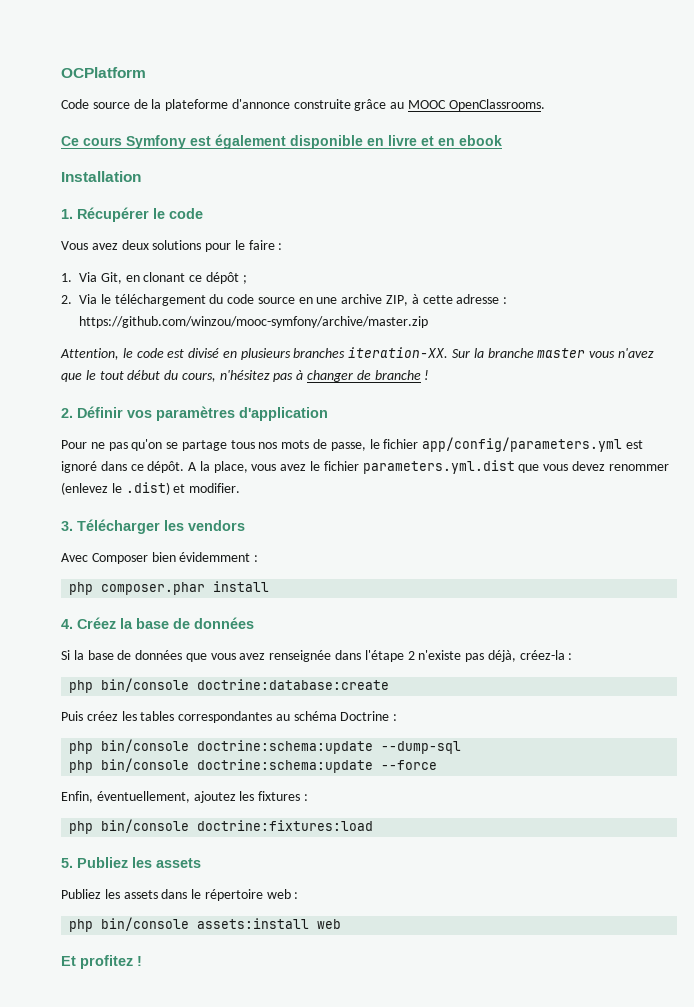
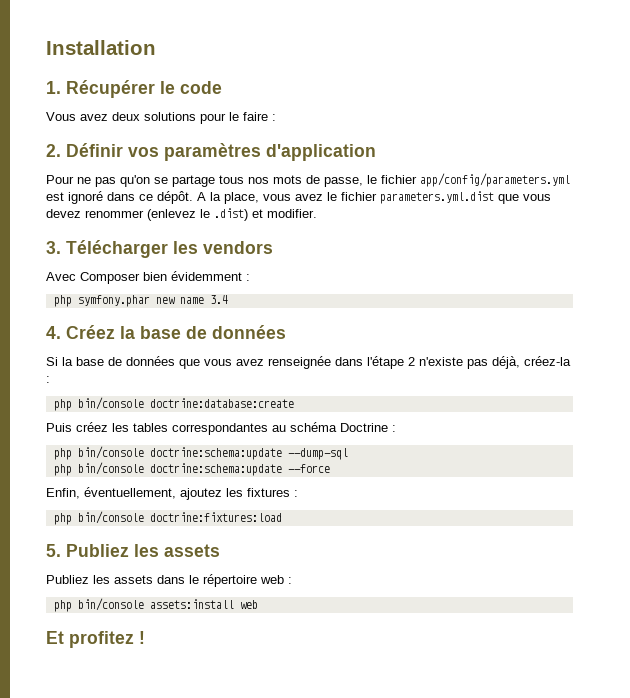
- OCPlatform
- Code source de la plateforme d'annonce construite grâce au MOOC OpenClassrooms.
- Ce cours Symfony est également disponible en livre et en ebook
- 1. Via Git, en clonant ce dépôt ;
- 2. Via le téléchargement du code source en une archive ZIP, à cette adresse : https://github.com/winzou/mooc-symfony/archive/master.zip
- Attention, le code est divisé en plusieurs branches iteration-XX. Sur la branche master vous n'avez que le tout début du cours, n'hésitez pas à changer de branche !
- php composer.phar install
+ php symfony.phar new name 3.4

